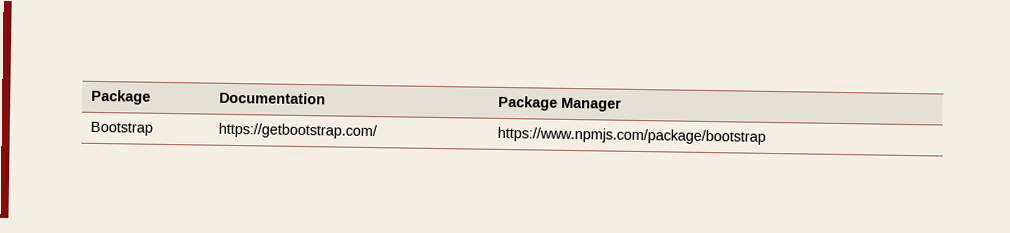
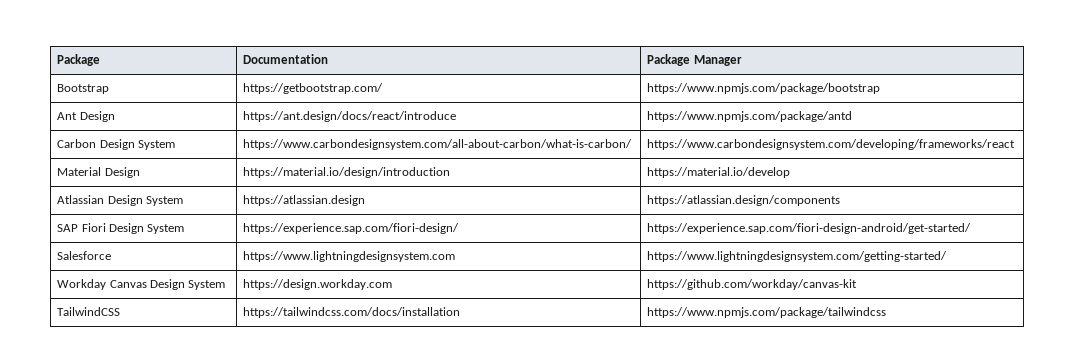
+ Ant Design | https://ant.design/docs/react/introduce | https://www.npmjs.com/package/antd
+ Carbon Design System | https://www.carbondesignsystem.com/all-about-carbon/what-is-carbon/ | https://www.carbondesignsystem.com/developing/frameworks/react
+ Material Design | https://material.io/design/introduction | https://material.io/develop
+ Atlassian Design System | https://atlassian.design | https://atlassian.design/components
+ SAP Fiori Design System | https://experience.sap.com/fiori-design/ | https://experience.sap.com/fiori-design-android/get-started/
+ Salesforce | https://www.lightningdesignsystem.com | https://www.lightningdesignsystem.com/getting-started/
+ Workday Canvas Design System | https://design.workday.com | https://github.com/workday/canvas-kit
+ TailwindCSS | https://tailwindcss.com/docs/installation | https://www.npmjs.com/package/tailwindcss

